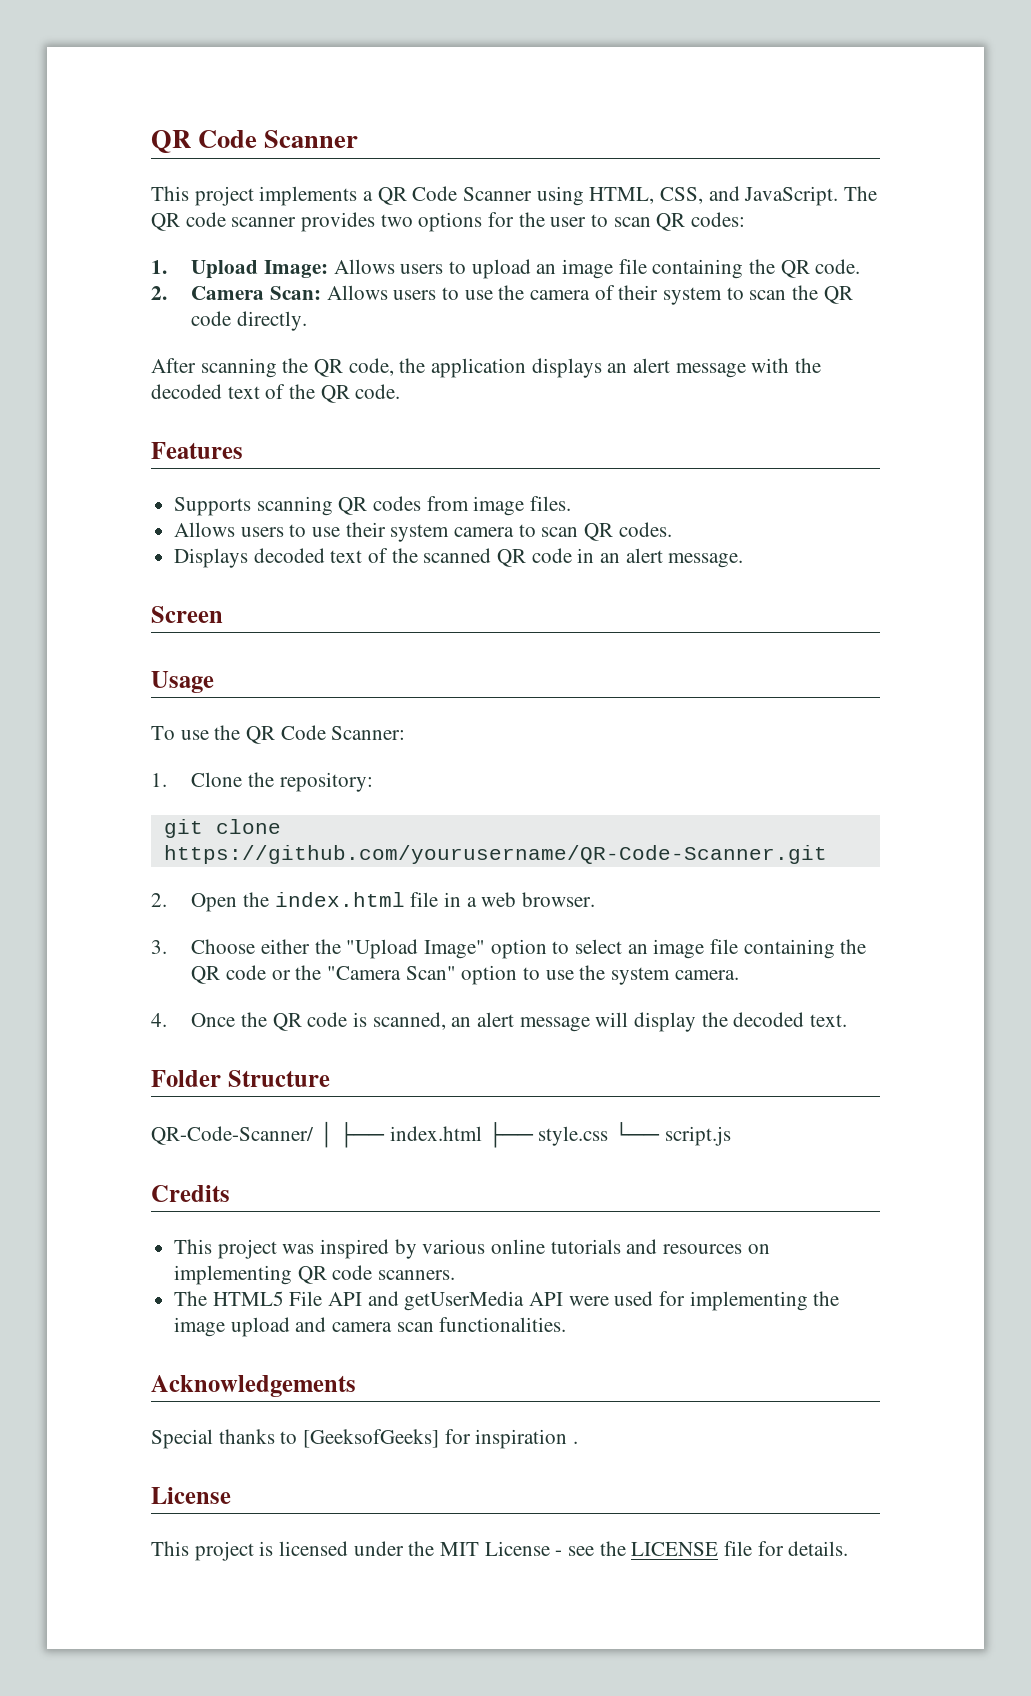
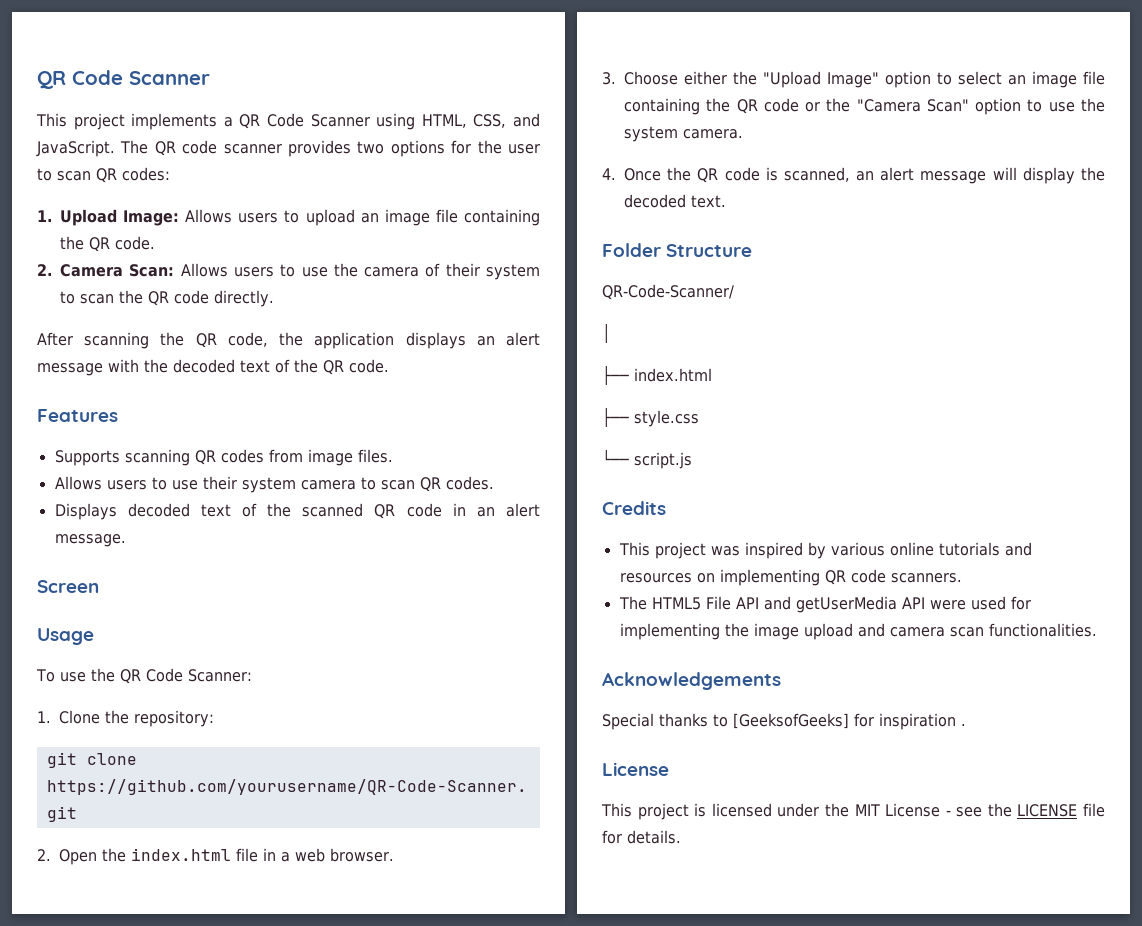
- QR-Code-Scanner/ │ ├── index.html ├── style.css └── script.js
+ QR-Code-Scanner/
+ │
+ ├── index.html
+ ├── style.css
+ └── script.js

